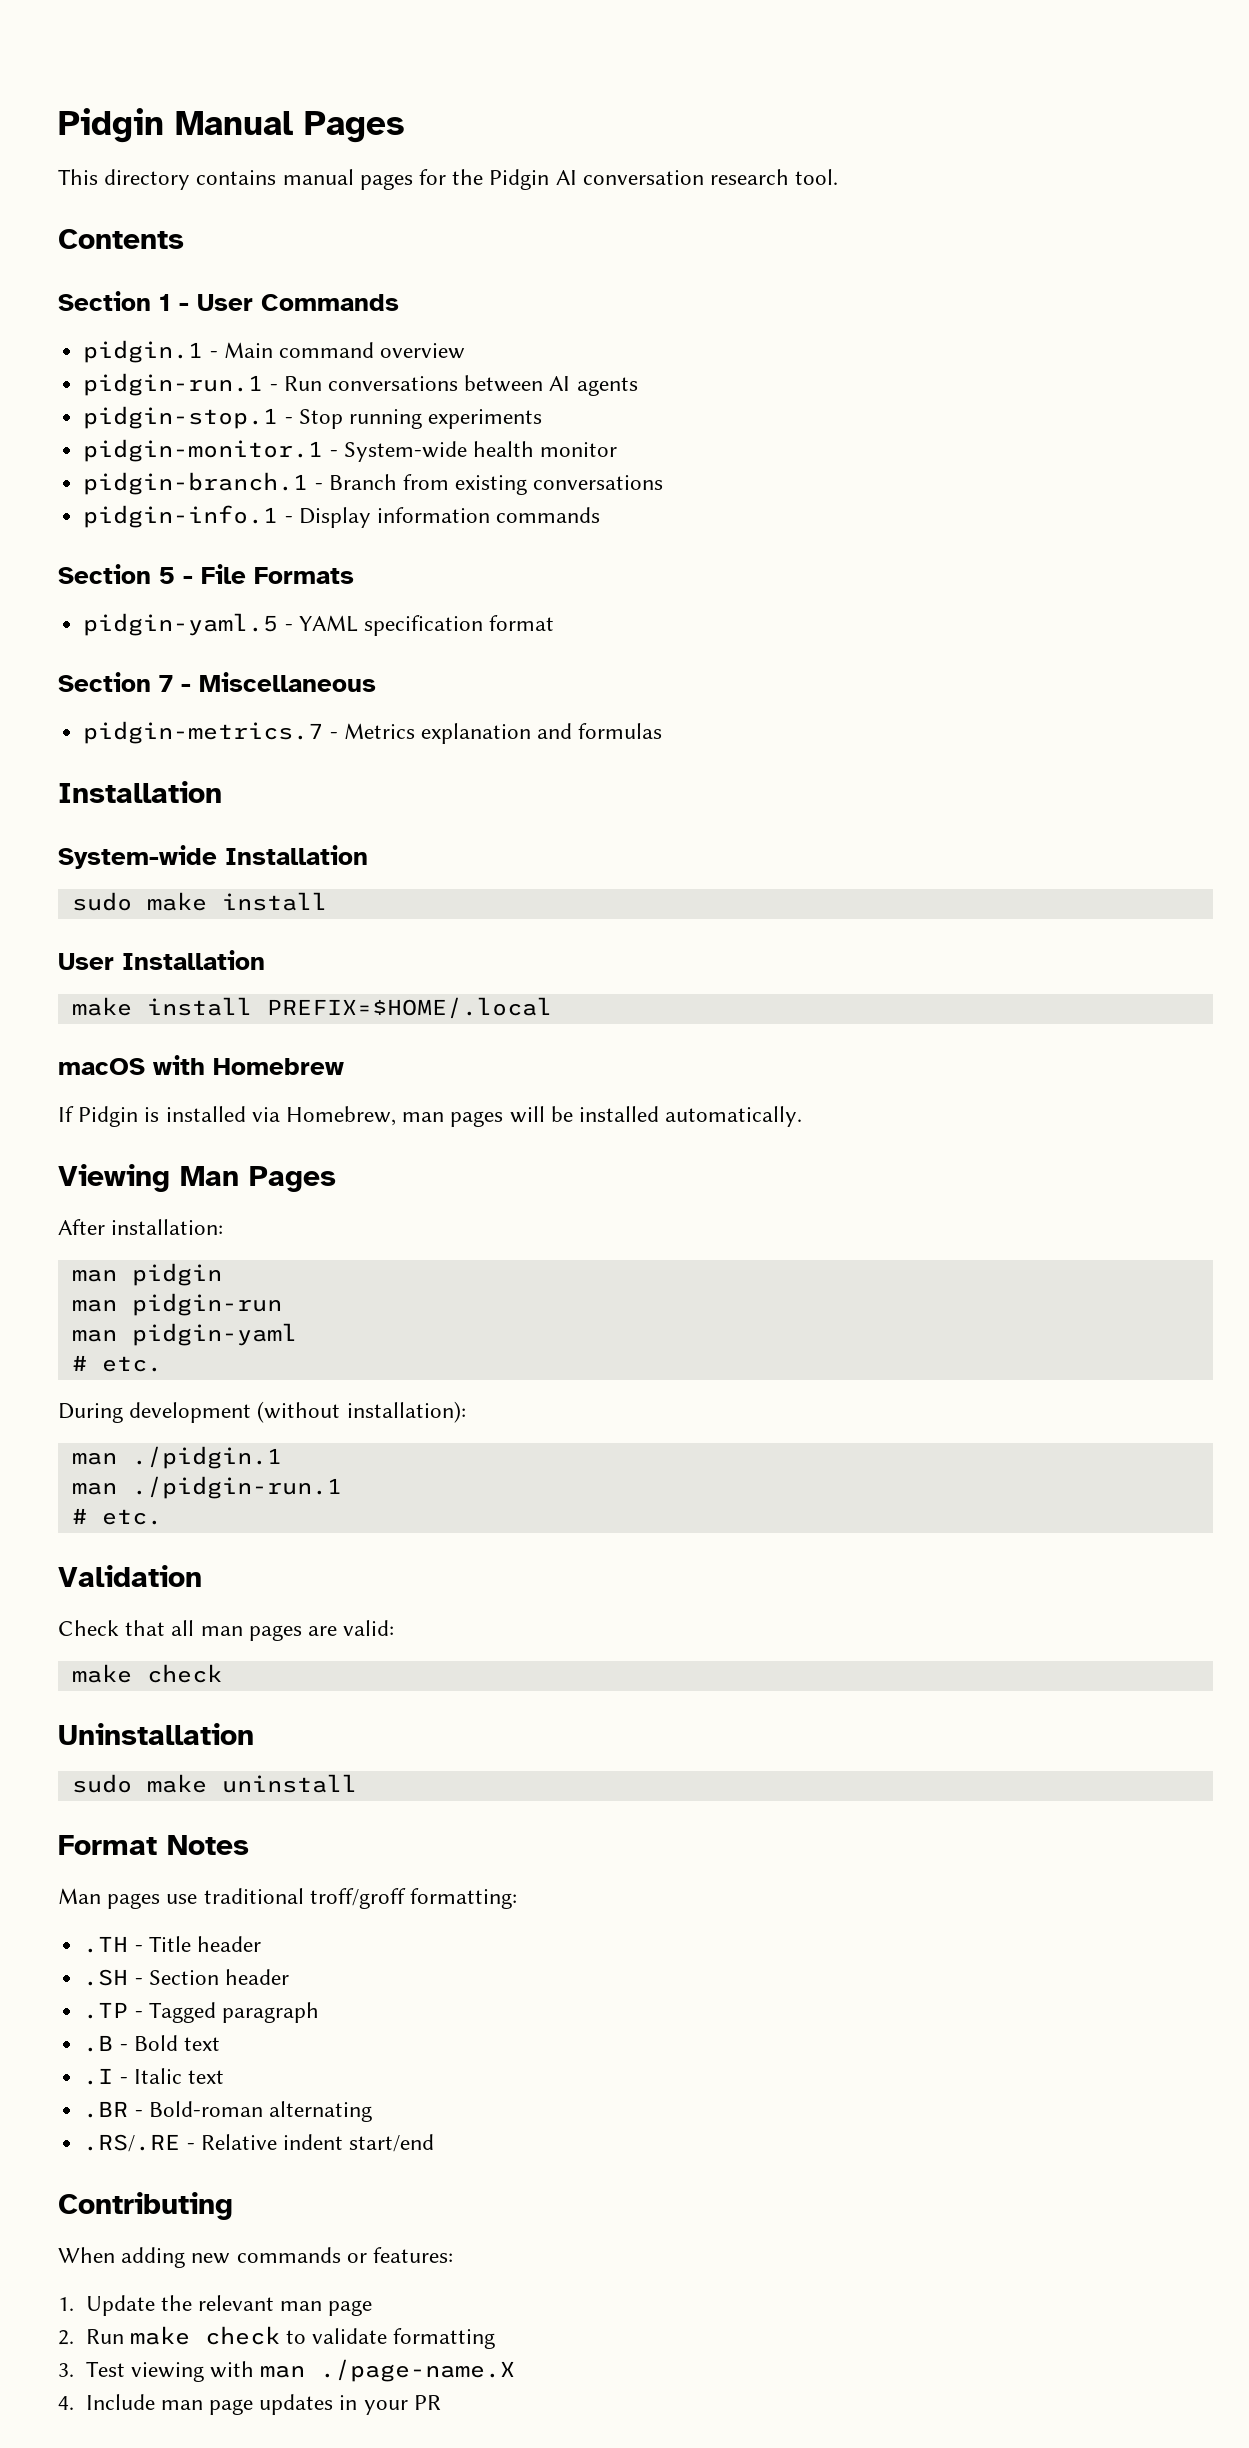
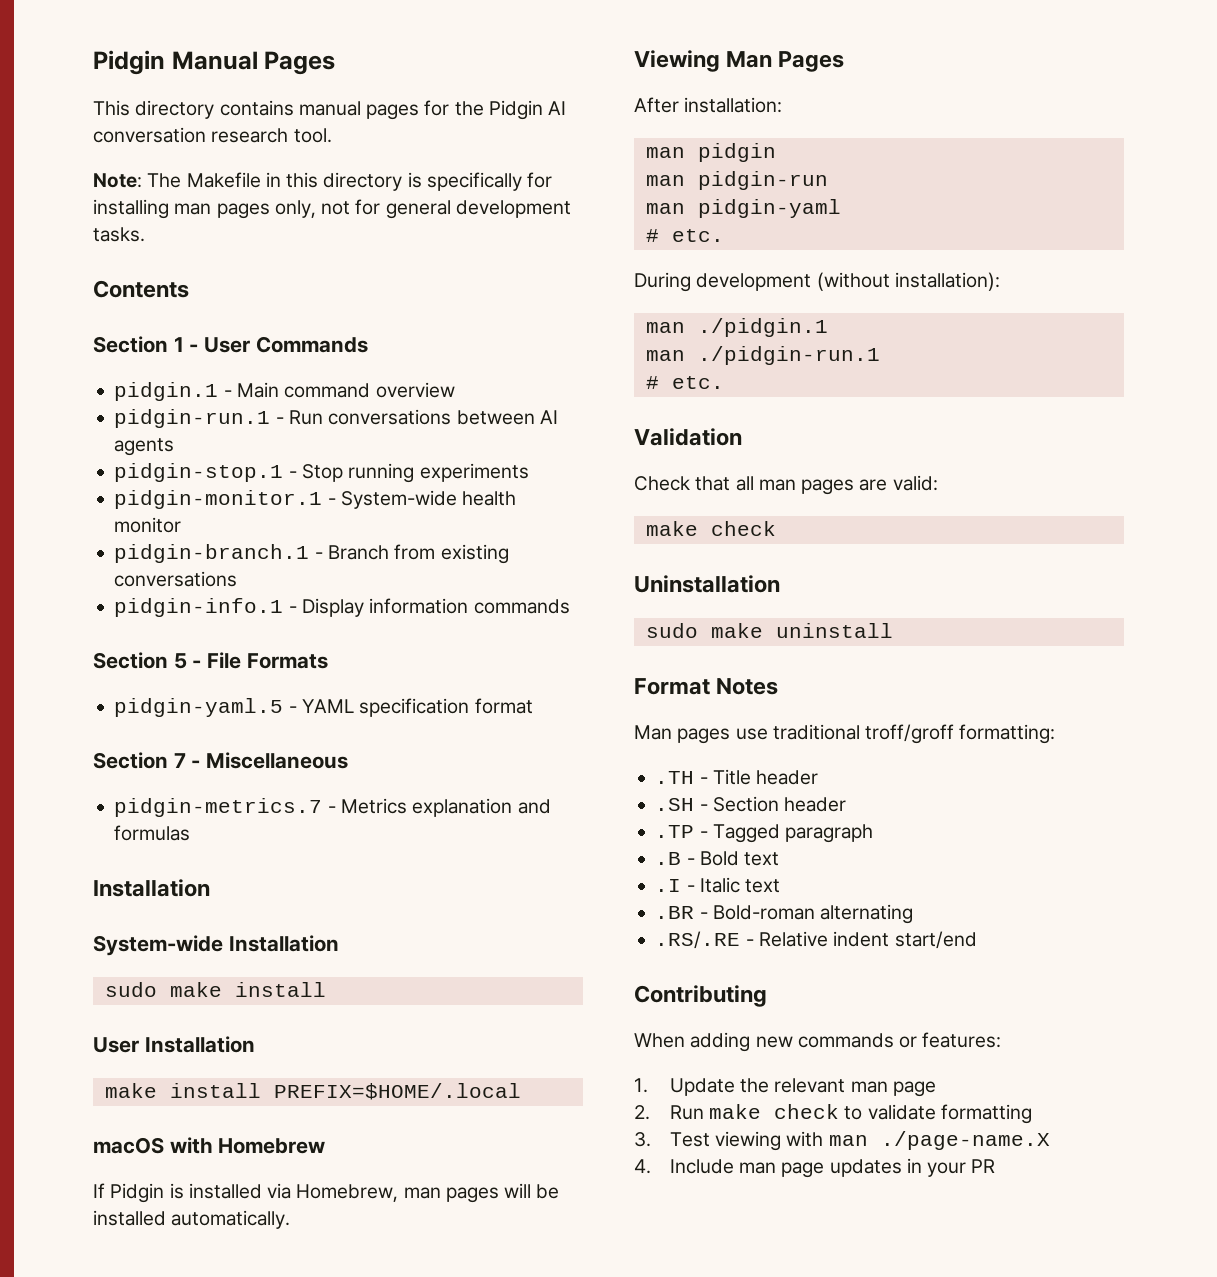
+ Note: The Makefile in this directory is specifically for installing man pages only, not for general development tasks.

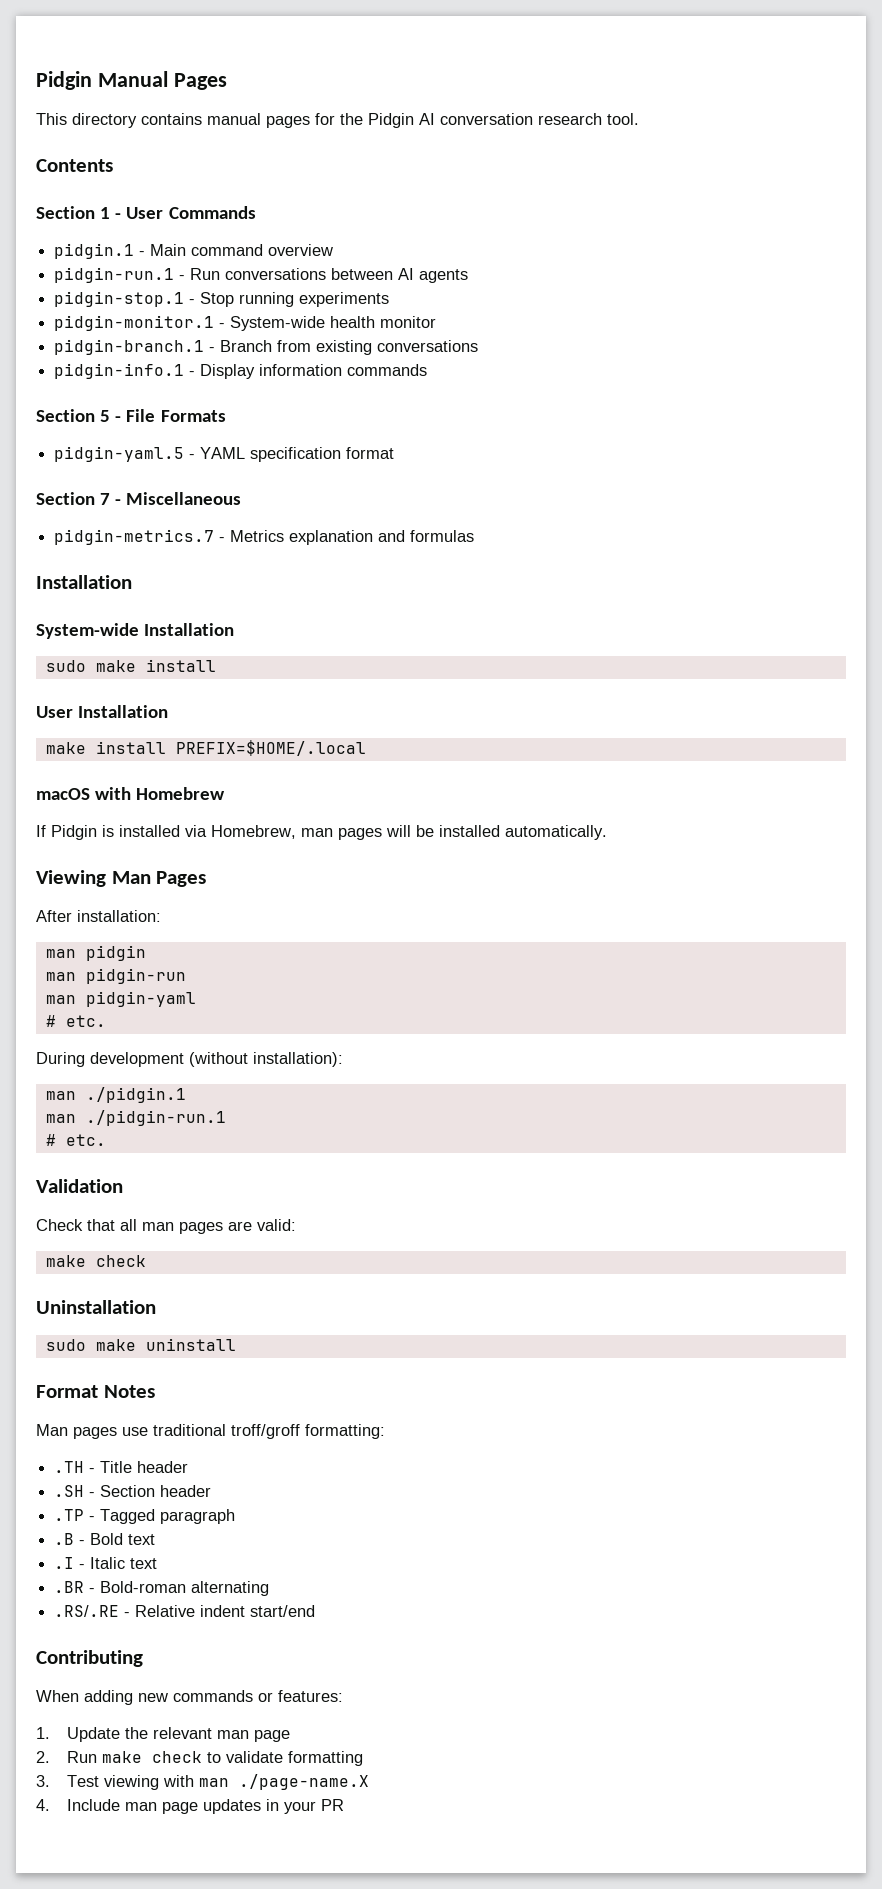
- Note: The Makefile in this directory is specifically for installing man pages only, not for general development tasks.

